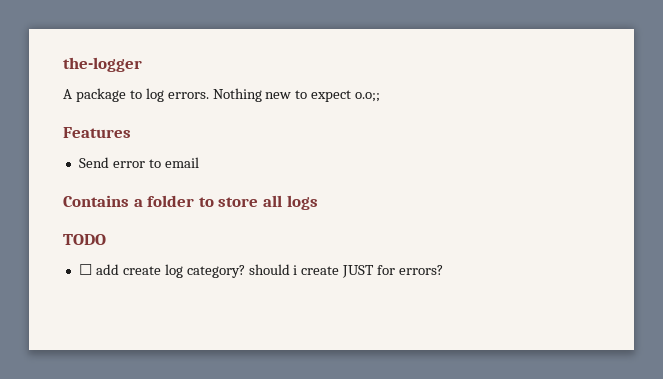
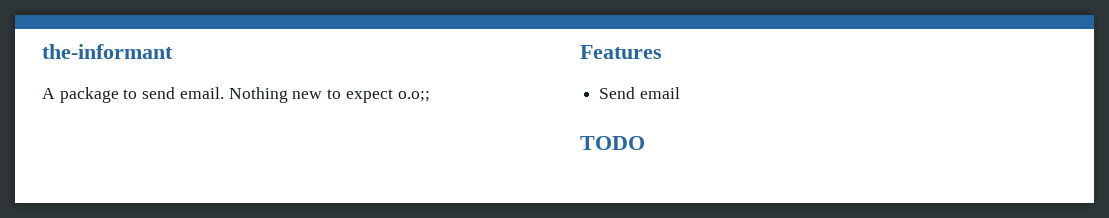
- the-logger
+ the-informant
- A package to log errors.
+ A package to send email.
- Send error to email
+ Send email
- Contains a folder to store all logs
  TODO
- ☐ add create log category? should i create JUST for errors?

